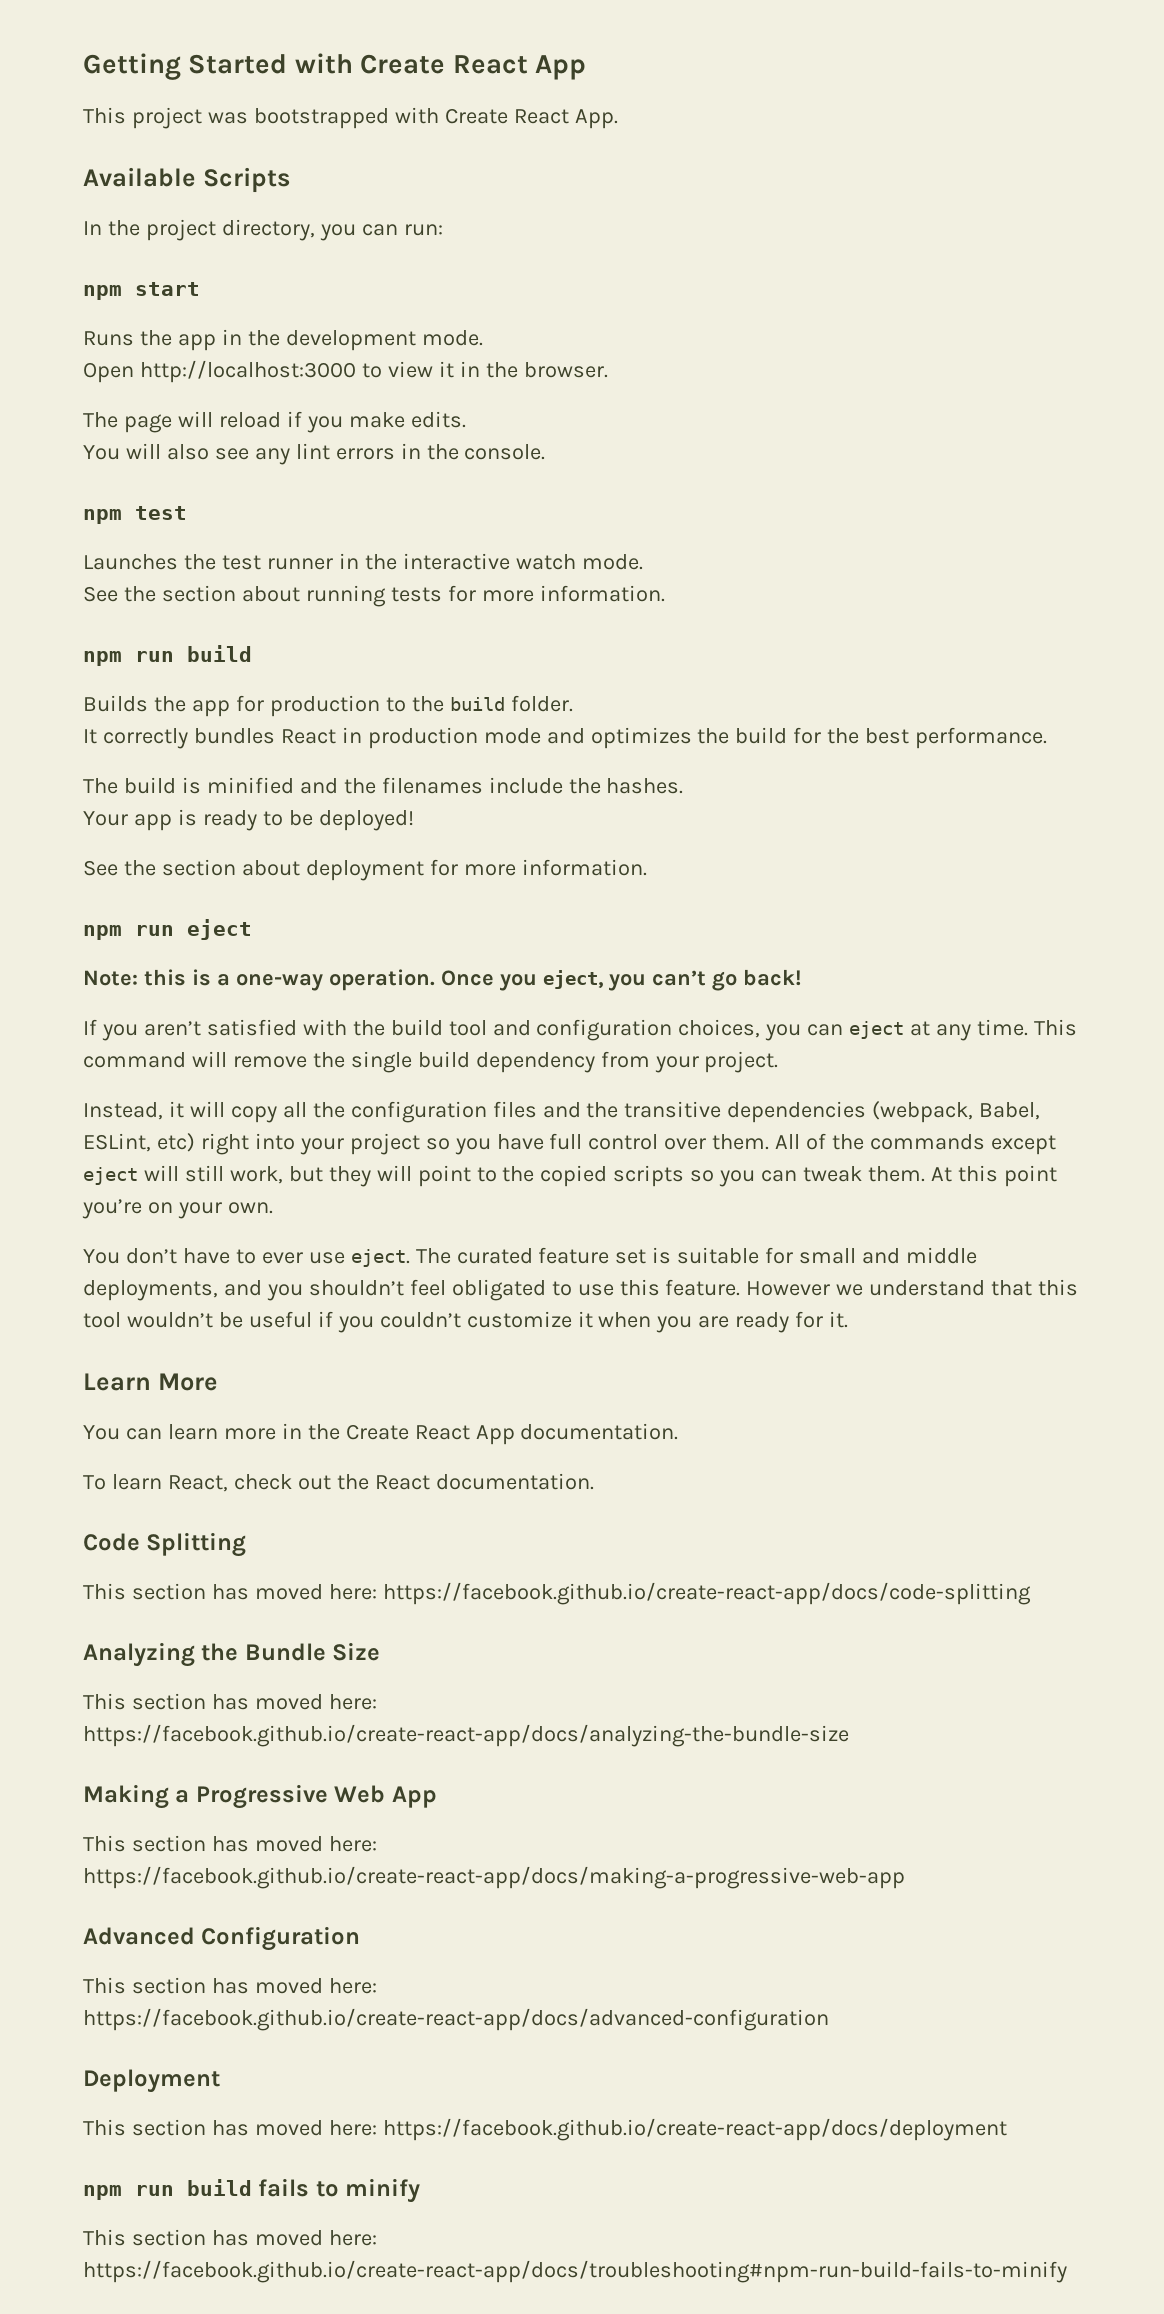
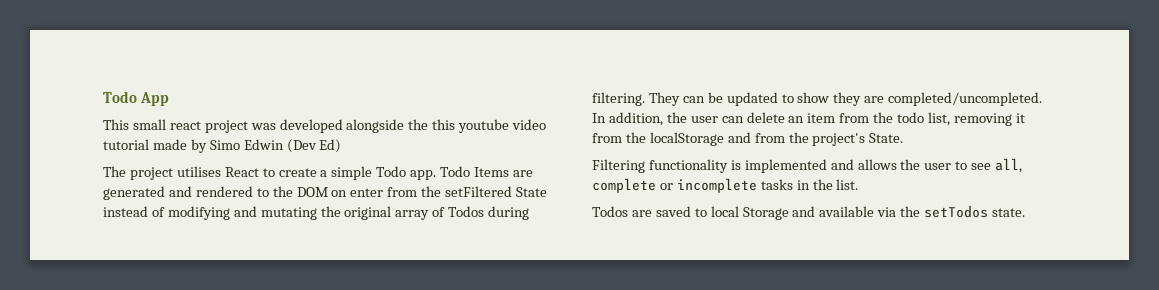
- Getting Started with Create React App
- This project was bootstrapped with Create React App.
- Available Scripts
- In the project directory, you can run:
- npm start
- Runs the app in the development mode.
- Open http://localhost:3000 to view it in the browser.
- The page will reload if you make edits.
- You will also see any lint errors in the console.
- npm test
- Launches the test runner in the interactive watch mode.
- See the section about running tests for more information.
- npm run build
- Builds the app for production to the build folder.
- It correctly bundles React in production mode and optimizes the build for the best performance.
- The build is minified and the filenames include the hashes.
- Your app is ready to be deployed!
- See the section about deployment for more information.
- npm run eject
- Note: this is a one-way operation. Once you eject, you can’t go back!
- If you aren’t satisfied with the build tool and configuration choices, you can eject at any time. This command will remove the single build dependency from your project.
- Instead, it will copy all the configuration files and the transitive dependencies (webpack, Babel, ESLint, etc) right into your project so you have full control over them. All of the commands except eject will still work, but they will point to the copied scripts so you can tweak them. At this point you’re on your own.
- You don’t have to ever use eject. The curated feature set is suitable for small and middle deployments, and you shouldn’t feel obligated to use this feature. However we understand that this tool wouldn’t be useful if you couldn’t customize it when you are ready for it.
- Learn More
- You can learn more in the Create React App documentation.
- To learn React, check out the React documentation.
- Code Splitting
- This section has moved here: https://facebook.github.io/create-react-app/docs/code-splitting
- Analyzing the Bundle Size
- This section has moved here: https://facebook.github.io/create-react-app/docs/analyzing-the-bundle-size
- Making a Progressive Web App
- This section has moved here: https://facebook.github.io/create-react-app/docs/making-a-progressive-web-app
- Advanced Configuration
- This section has moved here: https://facebook.github.io/create-react-app/docs/advanced-configuration
- Deployment
- This section has moved here: https://facebook.github.io/create-react-app/docs/deployment
- npm run build fails to minify
- This section has moved here: https://facebook.github.io/create-react-app/docs/troubleshooting#npm-run-build-fails-to-minify
+ Todo App
+ This small react project was developed alongside the this youtube video tutorial made by Simo Edwin (Dev Ed)
+ The project utilises React to create a simple Todo app. Todo Items are generated and rendered to the DOM on enter from the setFiltered State instead of modifying and mutating the original array of Todos during filtering. They can be updated to show they are completed/uncompleted. In addition, the user can delete an item from the todo list, removing it from the localStorage and from the project's State.
+ Filtering functionality is implemented and allows the user to see all, complete or incomplete tasks in the list.
+ Todos are saved to local Storage and available via the setTodos state.

